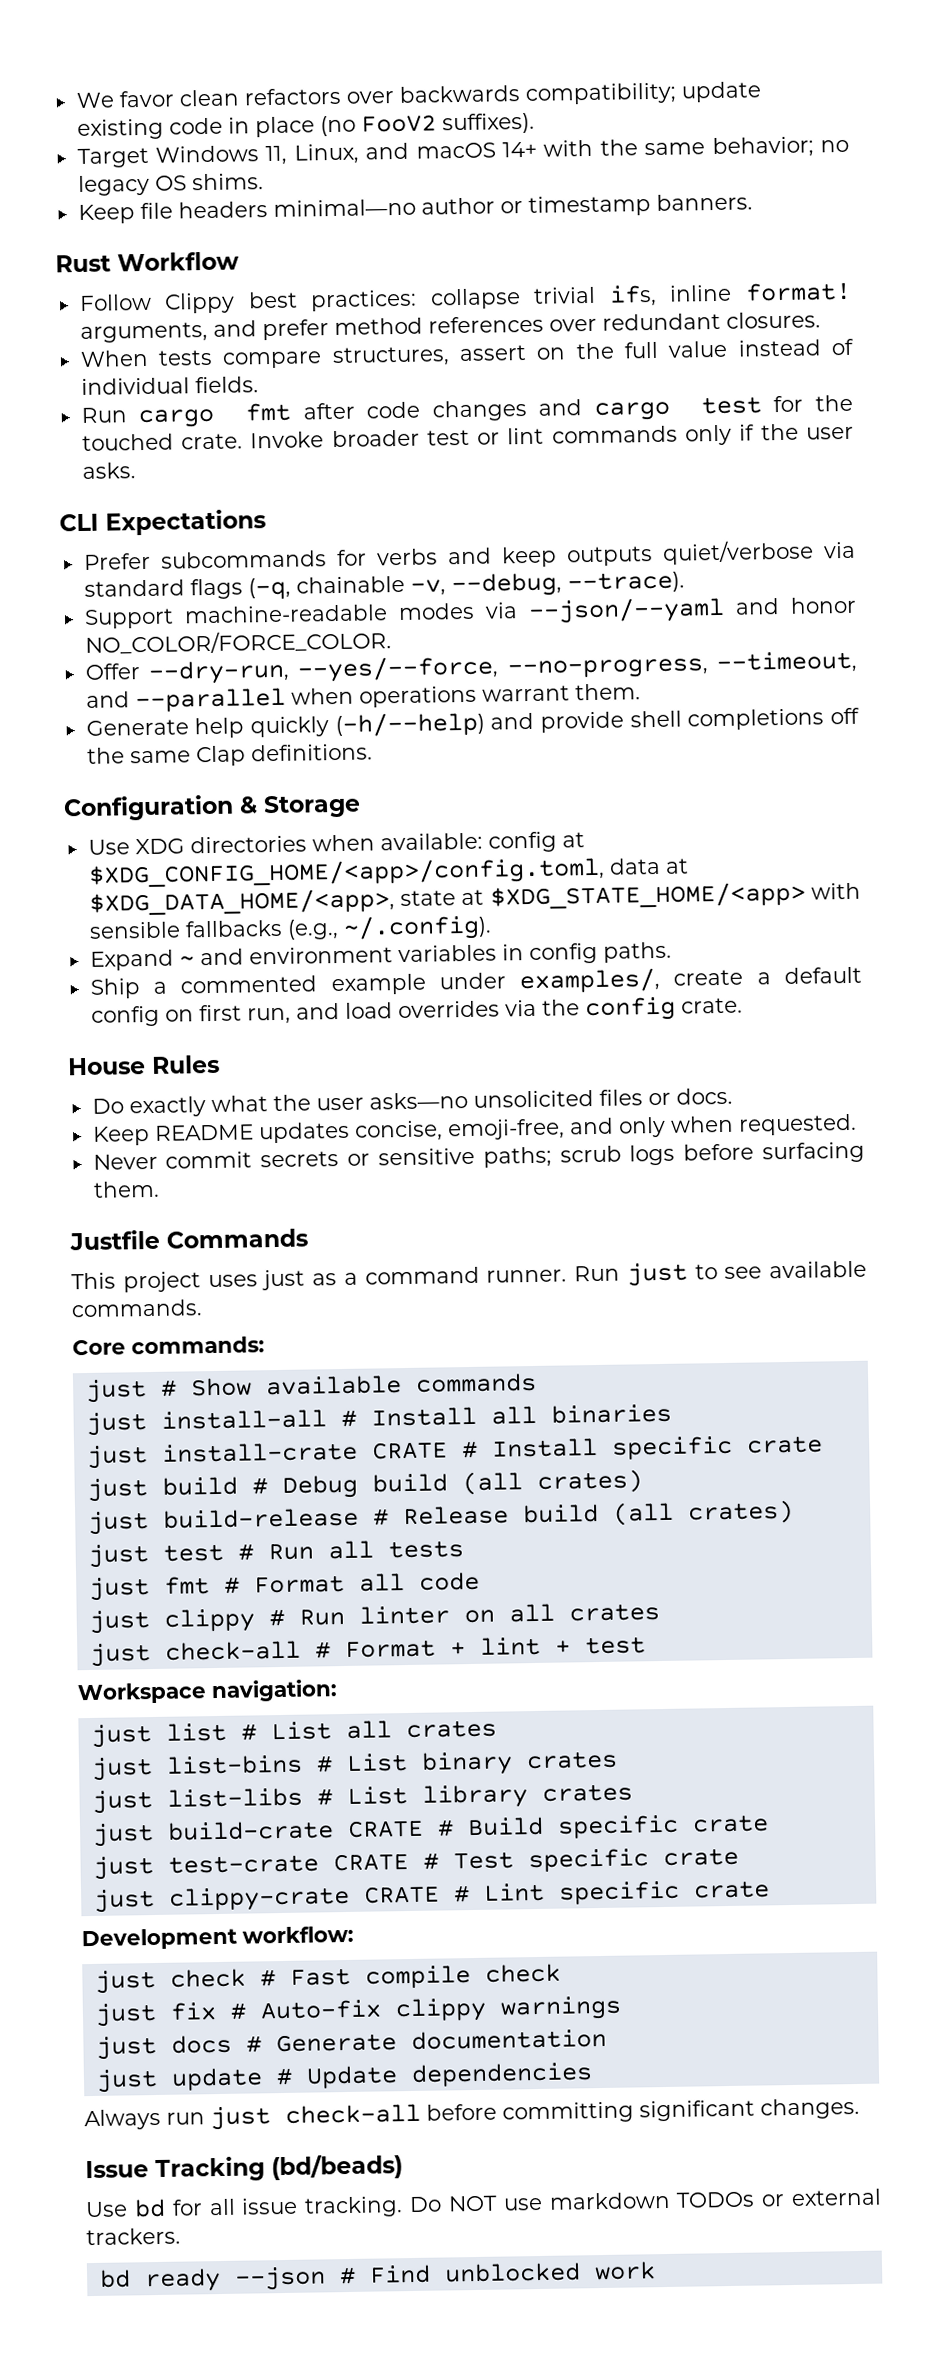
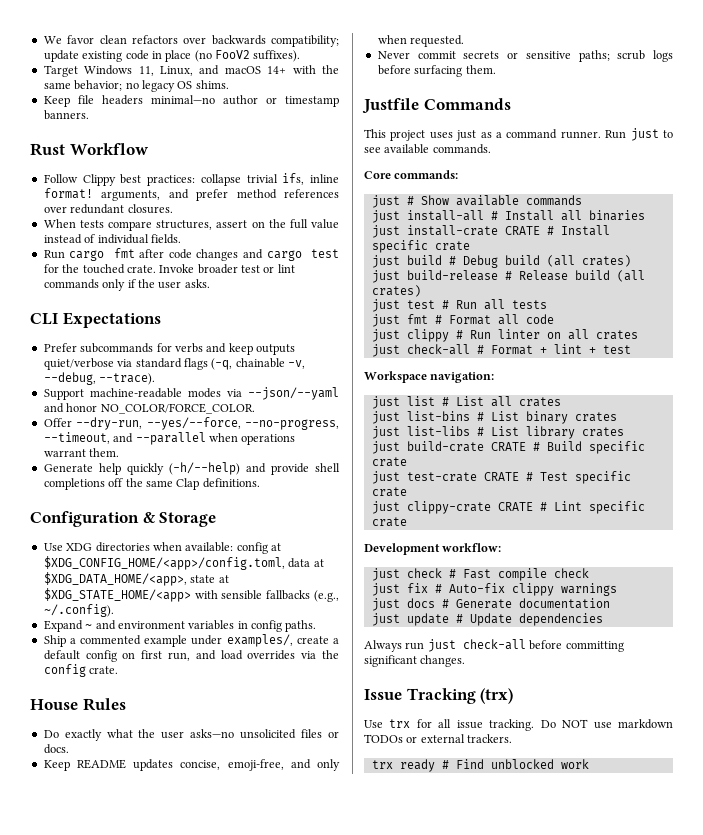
- Issue Tracking (bd/beads)
- Use bd for all issue tracking.
+ Issue Tracking (trx)
+ Use trx for all issue tracking.
- bd ready --json # Find unblocked work
+ trx ready # Find unblocked work

